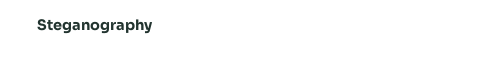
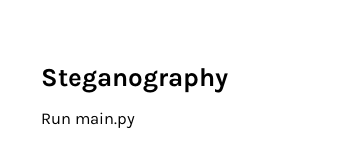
+ Run main.py

